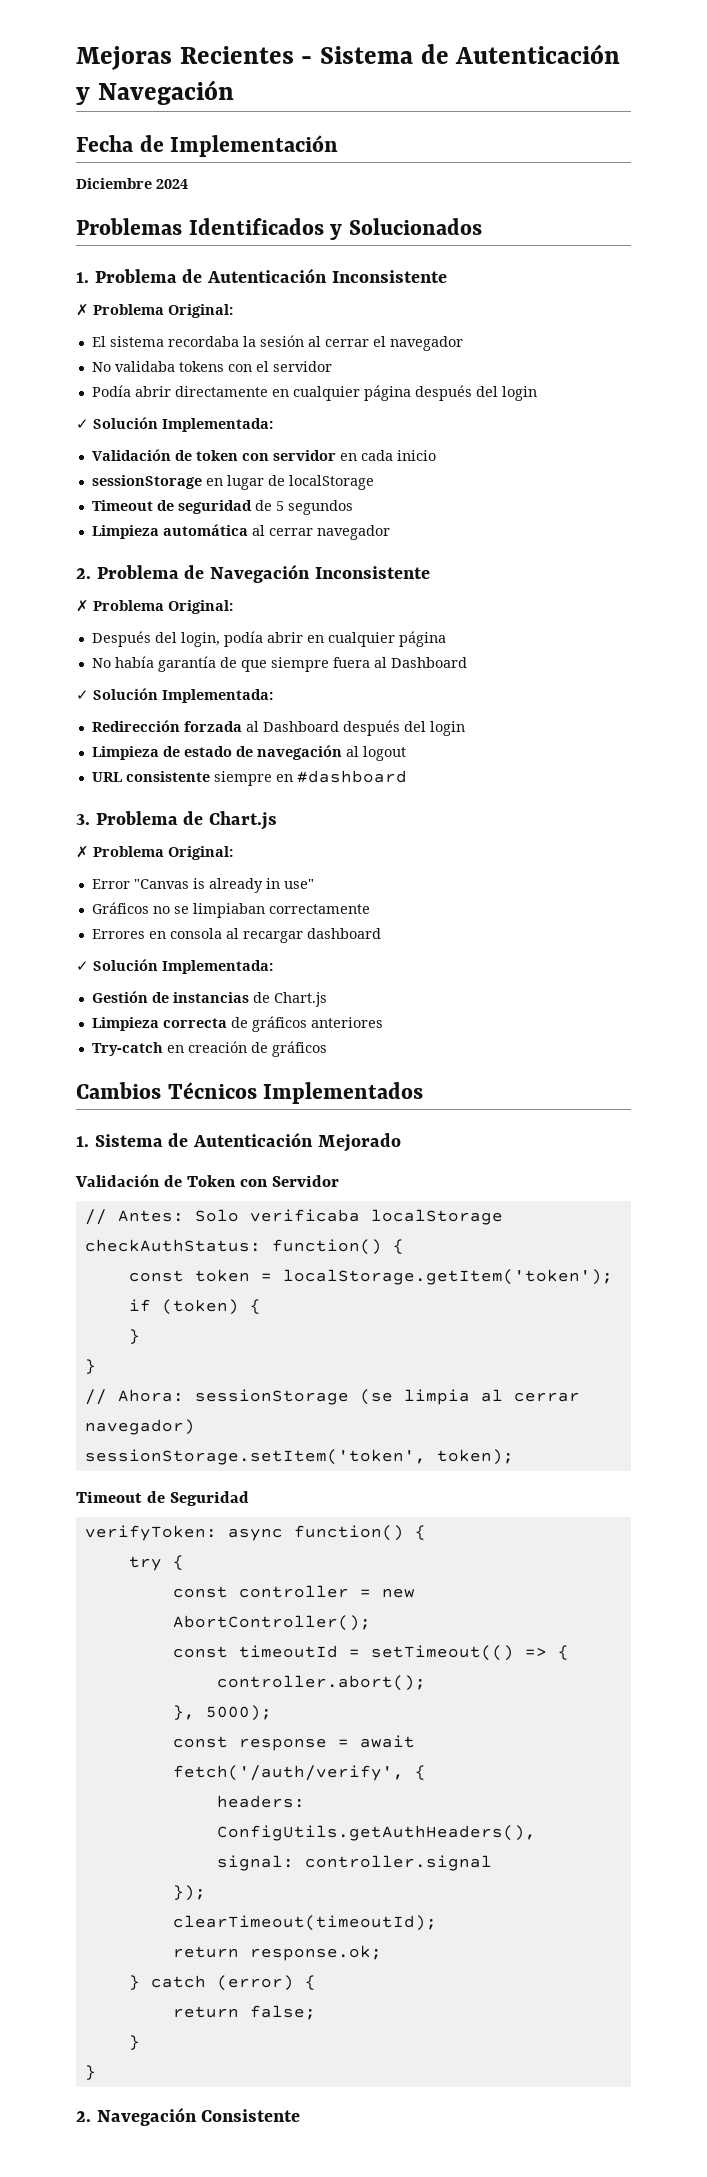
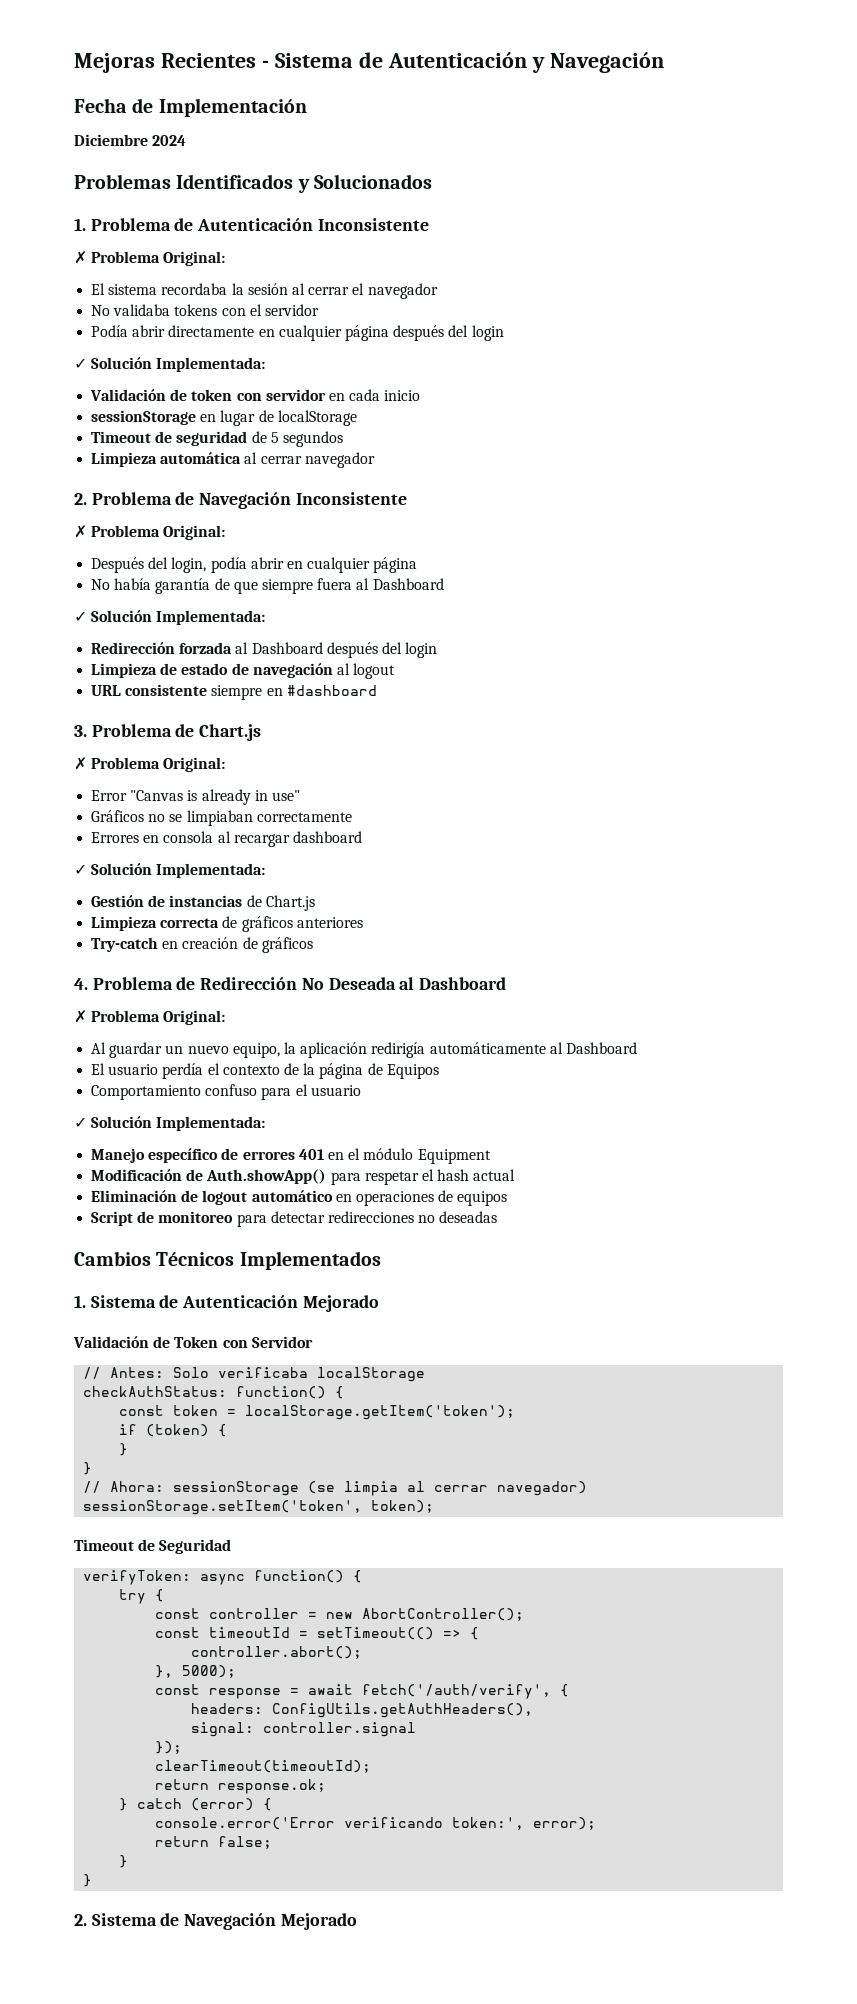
+ 4. Problema de Redirección No Deseada al Dashboard
+ ✗ Problema Original:
+ Al guardar un nuevo equipo, la aplicación redirigía automáticamente al Dashboard
+ El usuario perdía el contexto de la página de Equipos
+ Comportamiento confuso para el usuario
+ ✓ Solución Implementada:
+ Manejo específico de errores 401 en el módulo Equipment
+ Modificación de Auth.showApp() para respetar el hash actual
+ Eliminación de logout automático en operaciones de equipos
+ Script de monitoreo para detectar redirecciones no deseadas
+ console.error('Error verificando token:', error);
- 2. Navegación Consistente
+ 2. Sistema de Navegación Mejorado

